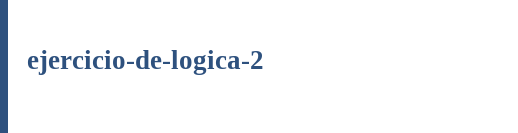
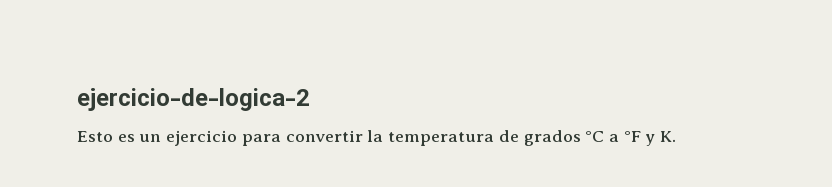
+ Esto es un ejercicio para convertir la temperatura de grados °C a °F y K.

